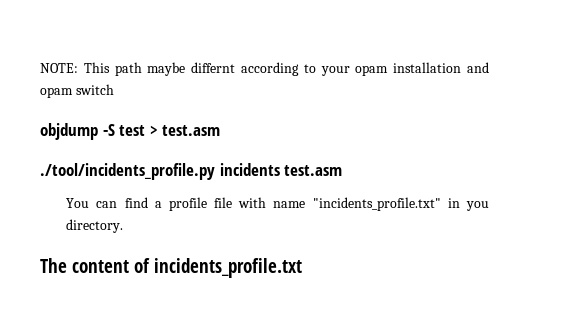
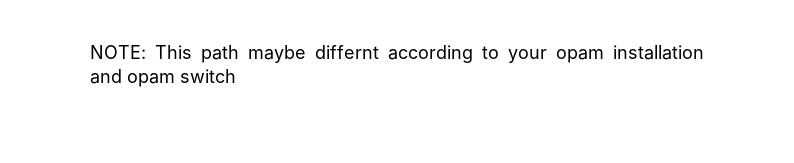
- objdump -S test > test.asm
- ./tool/incidents_profile.py incidents test.asm
- You can find a profile file with name "incidents_profile.txt" in you directory.
- The content of incidents_profile.txt

